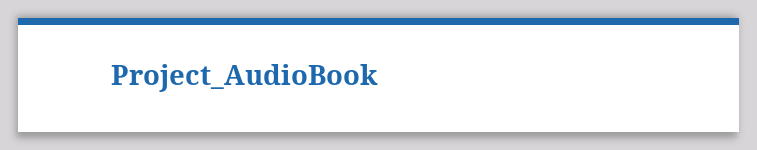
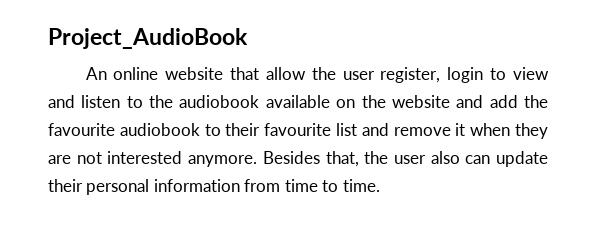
+ An online website that allow the user register, login to view and listen to the audiobook available on the website and add the favourite audiobook to their favourite list and remove it when they are not interested anymore. Besides that, the user also can update their personal information from time to time.

